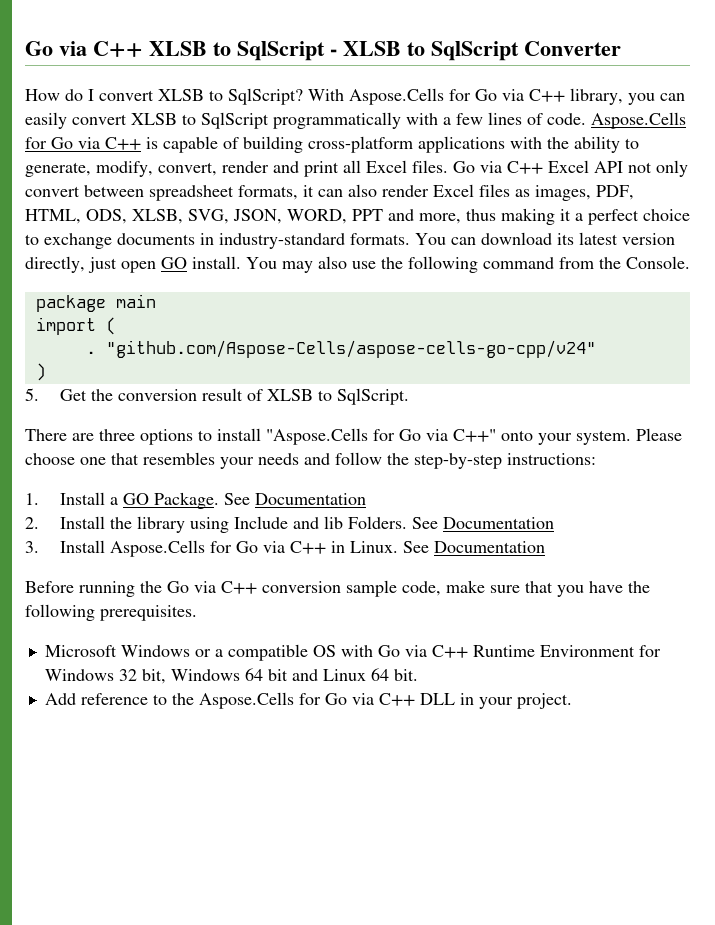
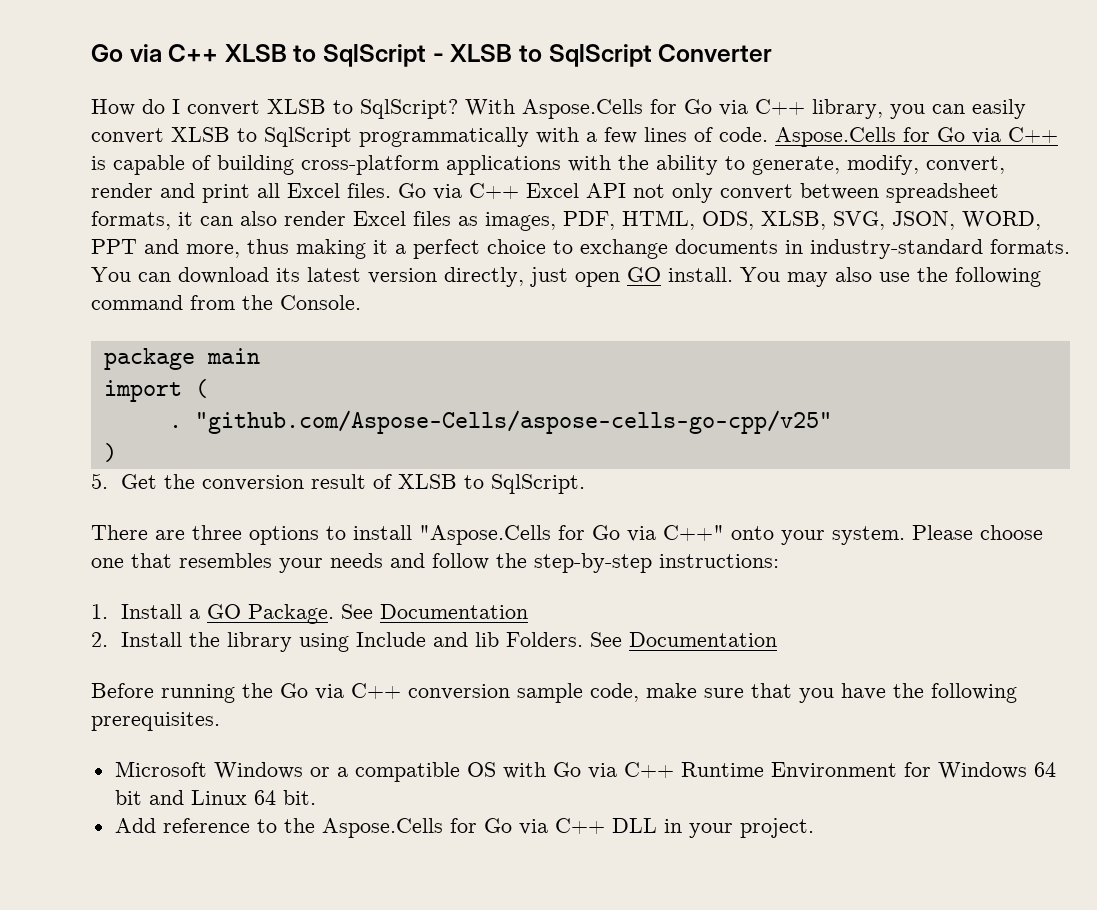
- "github.com/Aspose-Cells/aspose-cells-go-cpp/v24"
+ "github.com/Aspose-Cells/aspose-cells-go-cpp/v25"
- 3. Install Aspose.Cells for Go via C++ in Linux. See Documentation
- Microsoft Windows or a compatible OS with Go via C++ Runtime Environment for Windows 32 bit, Windows 64 bit and Linux 64 bit.
+ Microsoft Windows or a compatible OS with Go via C++ Runtime Environment for Windows 64 bit and Linux 64 bit.

